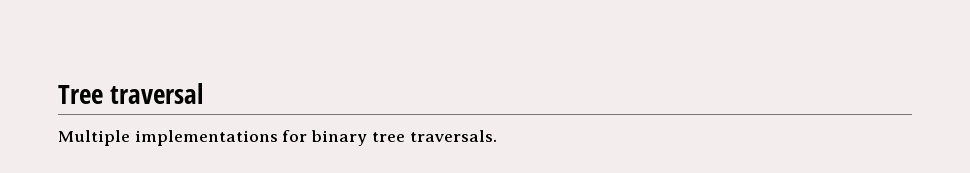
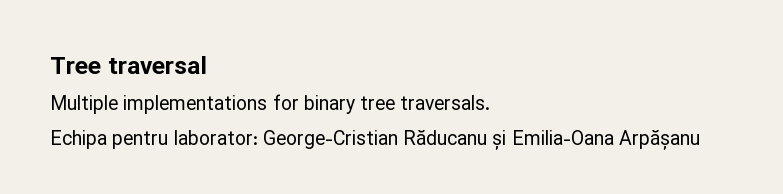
+ Echipa pentru laborator: George-Cristian Răducanu și Emilia-Oana Arpășanu

